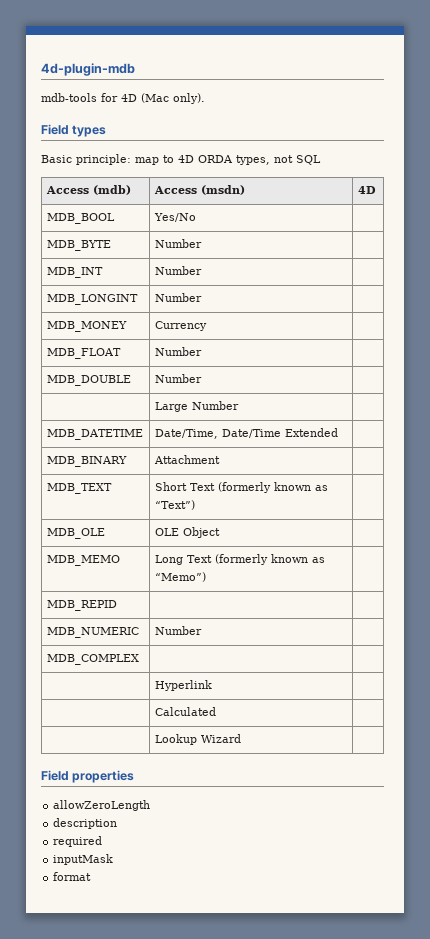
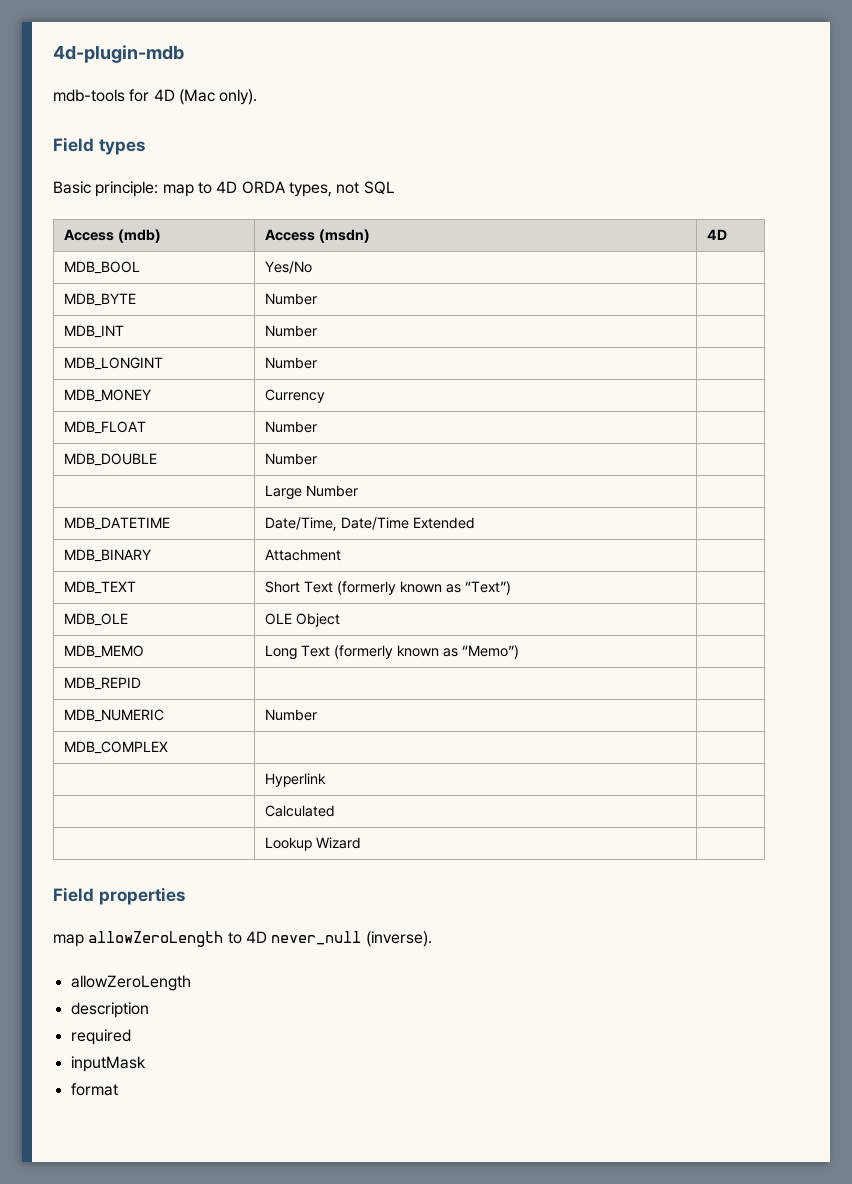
+ map allowZeroLength to 4D never_null (inverse).

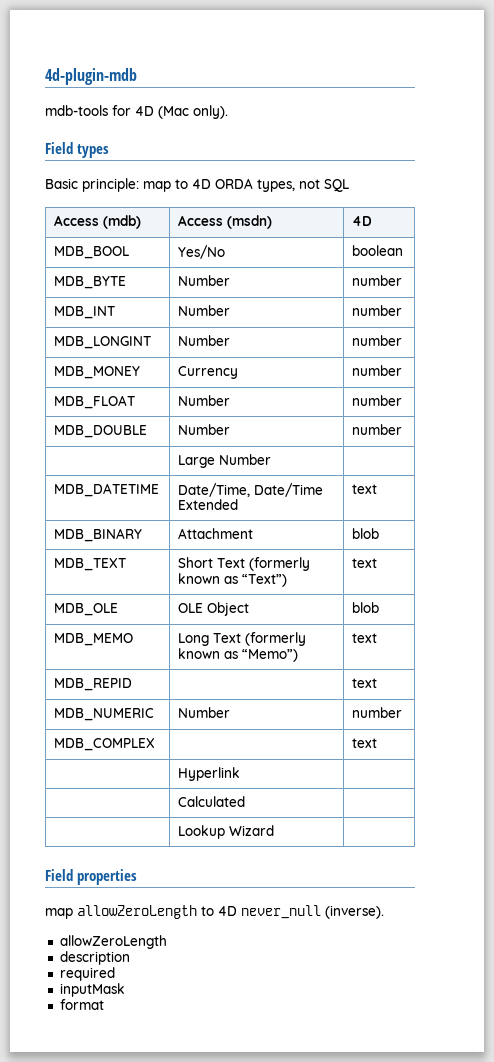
- MDB_BOOL | Yes/No |
+ MDB_BOOL | Yes/No | boolean
- MDB_BYTE | Number |
+ MDB_BYTE | Number | number
- MDB_INT | Number |
+ MDB_INT | Number | number
- MDB_LONGINT | Number |
+ MDB_LONGINT | Number | number
- MDB_MONEY | Currency |
+ MDB_MONEY | Currency | number
- MDB_FLOAT | Number |
+ MDB_FLOAT | Number | number
- MDB_DOUBLE | Number |
+ MDB_DOUBLE | Number | number
- MDB_DATETIME | Date/Time, Date/Time Extended |
+ MDB_DATETIME | Date/Time, Date/Time Extended | text
- MDB_BINARY | Attachment |
+ MDB_BINARY | Attachment | blob
- MDB_TEXT | Short Text (formerly known as “Text”) |
+ MDB_TEXT | Short Text (formerly known as “Text”) | text
- MDB_OLE | OLE Object |
+ MDB_OLE | OLE Object | blob
- MDB_MEMO | Long Text (formerly known as “Memo”) |
+ MDB_MEMO | Long Text (formerly known as “Memo”) | text
- MDB_REPID | |
+ MDB_REPID | | text
- MDB_NUMERIC | Number |
+ MDB_NUMERIC | Number | number
- MDB_COMPLEX | |
+ MDB_COMPLEX | | text

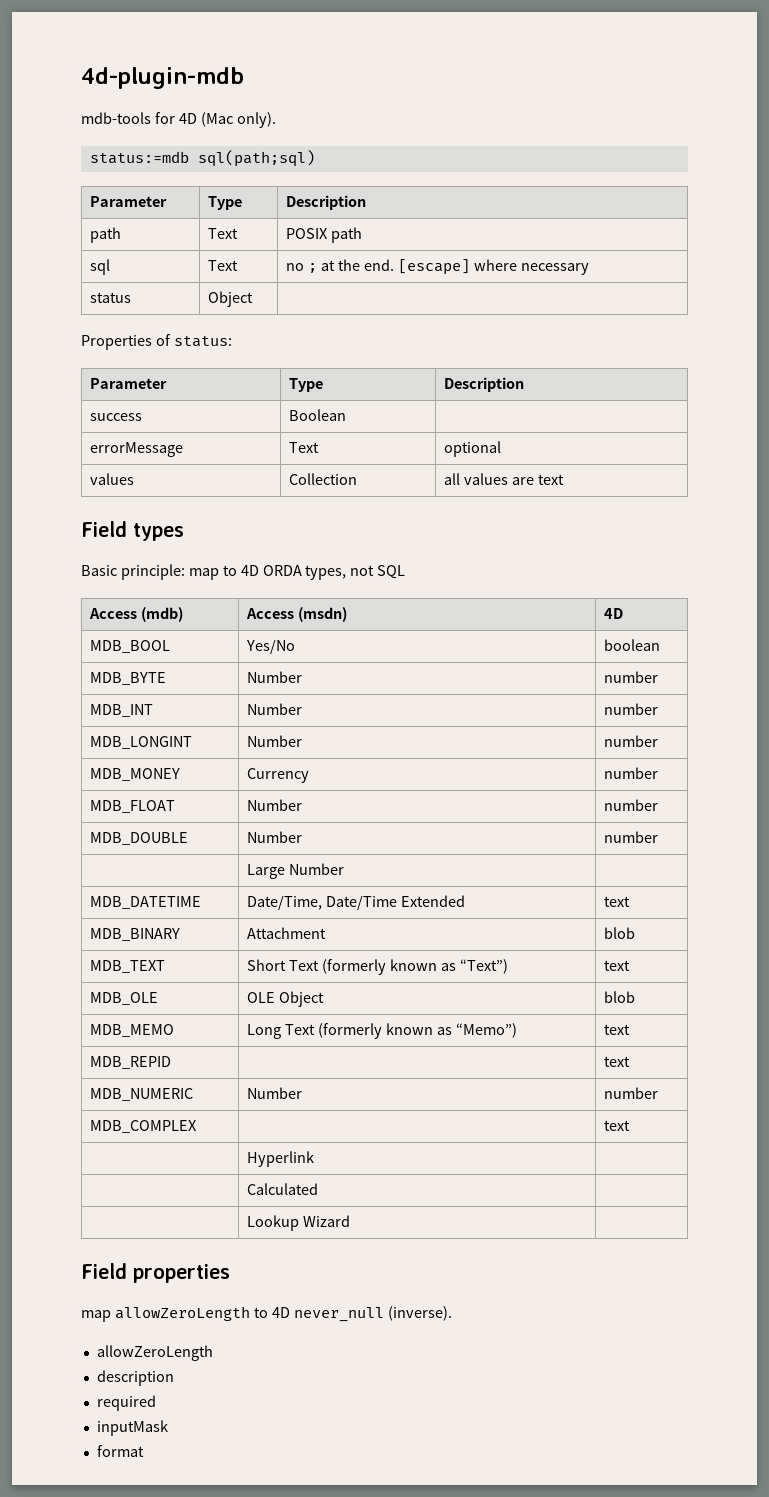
+ status:=mdb sql(path;sql)
+ Parameter | Type | Description
+ path | Text | POSIX path
+ sql | Text | no ; at the end. [escape] where necessary
+ status | Object |
+ Properties of status:
+ Parameter | Type | Description
+ success | Boolean |
+ errorMessage | Text | optional
+ values | Collection | all values are text

